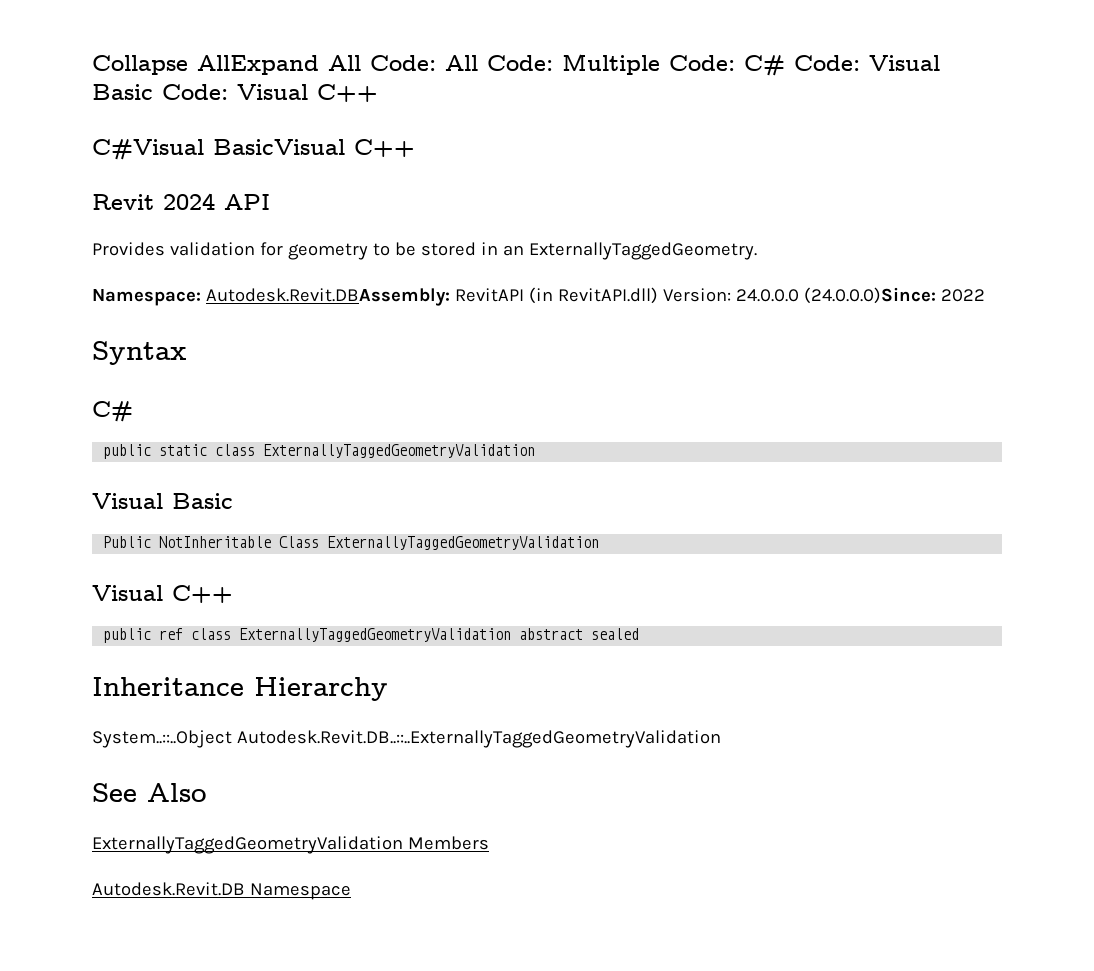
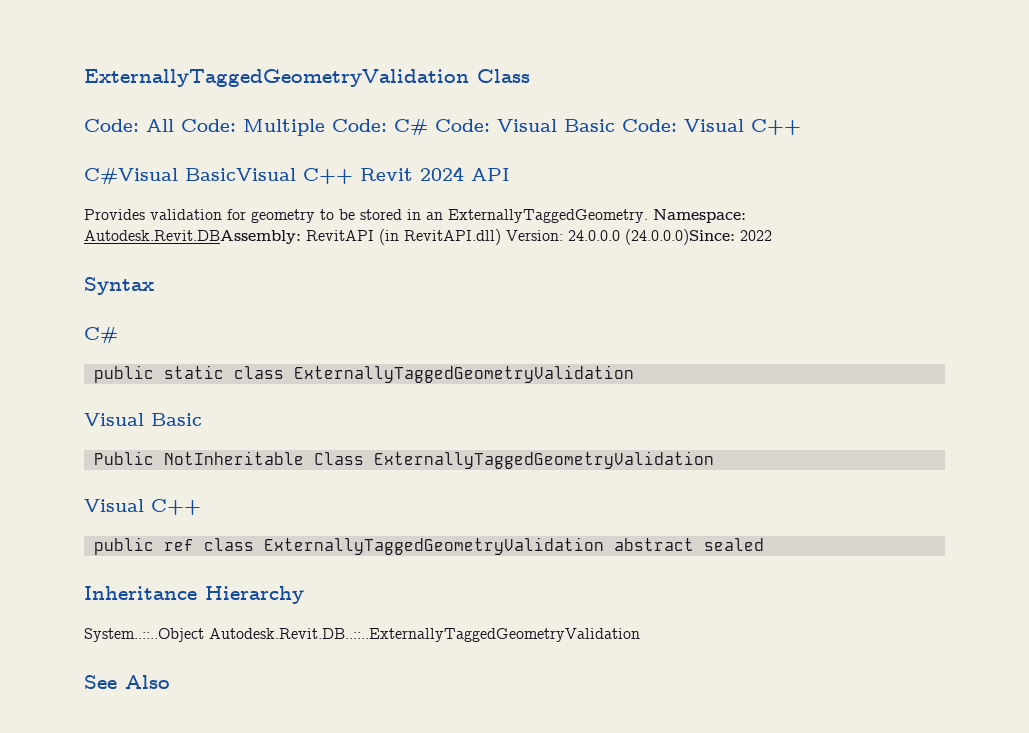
- Collapse AllExpand All Code: All Code: Multiple Code: C# Code: Visual Basic Code: Visual C++
+ ExternallyTaggedGeometryValidation Class
+ Code: All Code: Multiple Code: C# Code: Visual Basic Code: Visual C++
- C#Visual BasicVisual C++
- Revit 2024 API
+ C#Visual BasicVisual C++ Revit 2024 API
- Provides validation for geometry to be stored in an ExternallyTaggedGeometry.
- Namespace: Autodesk.Revit.DBAssembly: RevitAPI (in RevitAPI.dll) Version: 24.0.0.0 (24.0.0.0)Since: 2022
+ Provides validation for geometry to be stored in an ExternallyTaggedGeometry. Namespace: Autodesk.Revit.DBAssembly: RevitAPI (in RevitAPI.dll) Version: 24.0.0.0 (24.0.0.0)Since: 2022
- ExternallyTaggedGeometryValidation Members
- Autodesk.Revit.DB Namespace

